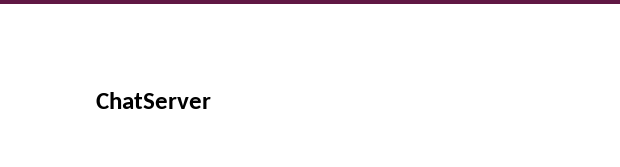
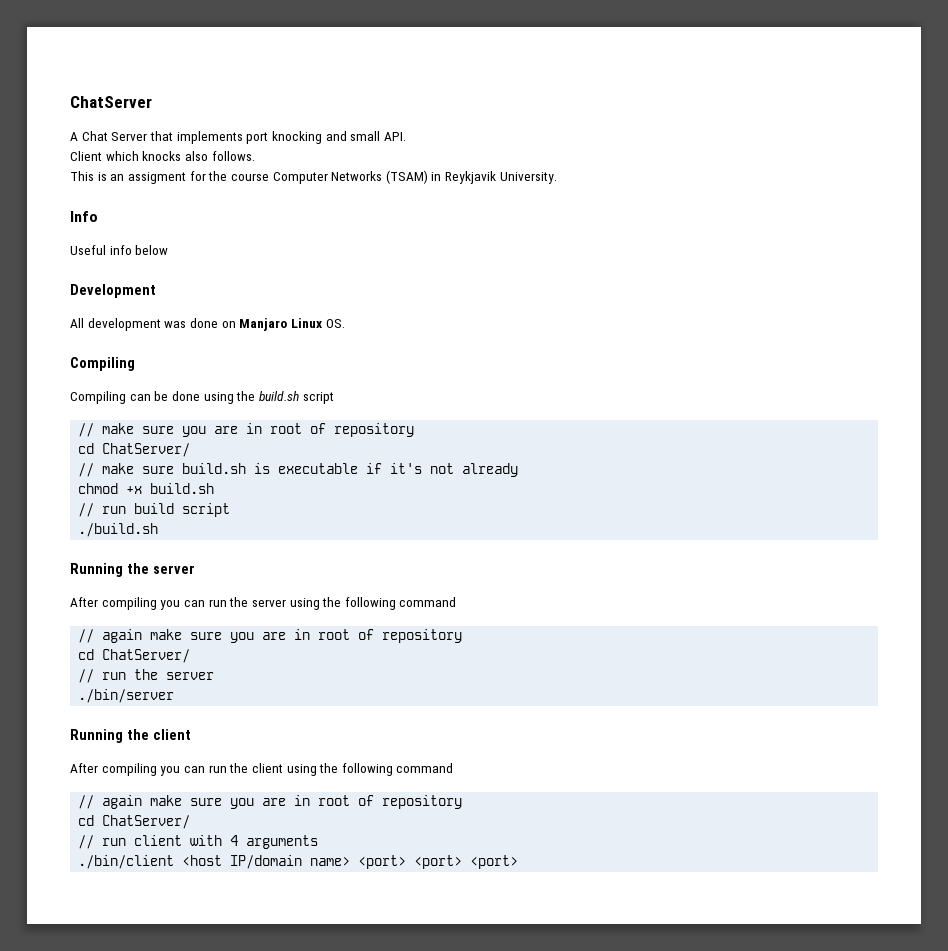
+ A Chat Server that implements port knocking and small API.
+ Client which knocks also follows.
+ This is an assigment for the course Computer Networks (TSAM) in Reykjavik University.
+ Info
+ Useful info below
+ Development
+ All development was done on Manjaro Linux OS.
+ Compiling
+ Compiling can be done using the build.sh script
+ // make sure you are in root of repository
+ cd ChatServer/
+ // make sure build.sh is executable if it's not already
+ chmod +x build.sh
+ // run build script
+ ./build.sh
+ Running the server
+ After compiling you can run the server using the following command
+ // again make sure you are in root of repository
+ cd ChatServer/
+ // run the server
+ ./bin/server
+ Running the client
+ After compiling you can run the client using the following command
+ // again make sure you are in root of repository
+ cd ChatServer/
+ // run client with 4 arguments
+ ./bin/client <host IP/domain name> <port> <port> <port>

